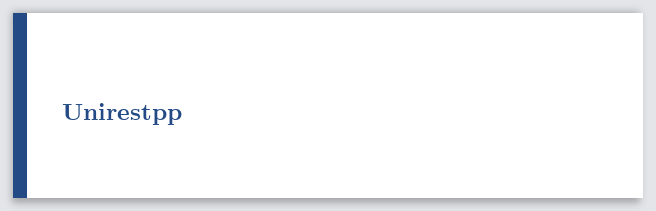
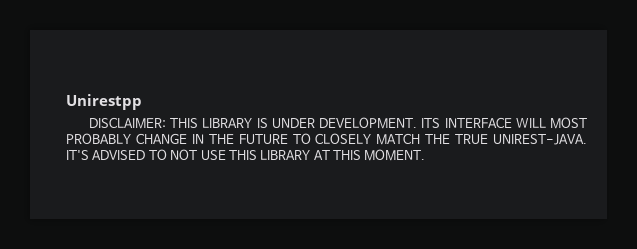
+ DISCLAIMER: THIS LIBRARY IS UNDER DEVELOPMENT. ITS INTERFACE WILL MOST PROBABLY CHANGE IN THE FUTURE TO CLOSELY MATCH THE TRUE UNIREST-JAVA. IT'S ADVISED TO NOT USE THIS LIBRARY AT THIS MOMENT.

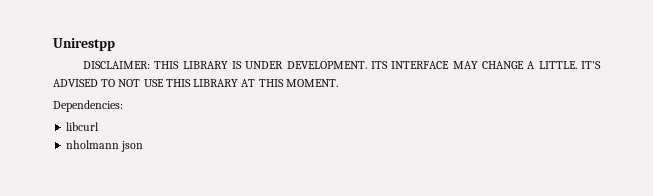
- ITS INTERFACE WILL MOST PROBABLY CHANGE IN THE FUTURE TO CLOSELY MATCH THE TRUE UNIREST-JAVA.
+ ITS INTERFACE MAY CHANGE A LITTLE.
+ Dependencies:
+ libcurl
+ nholmann json

